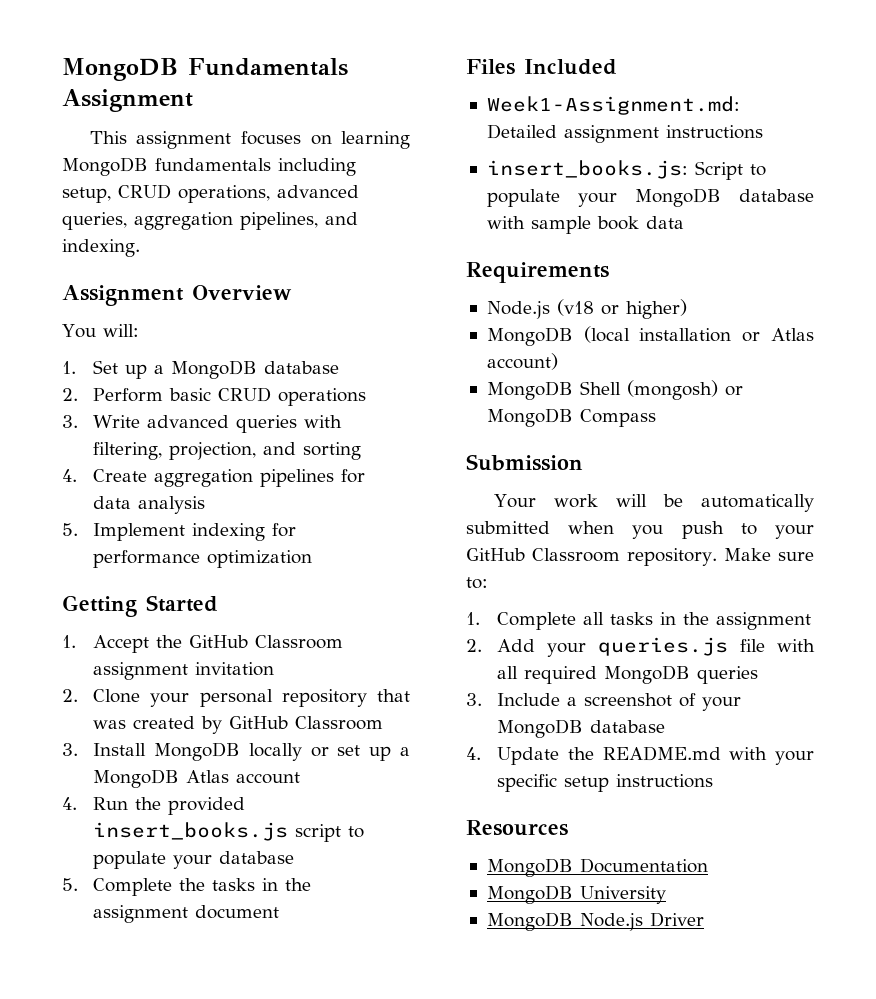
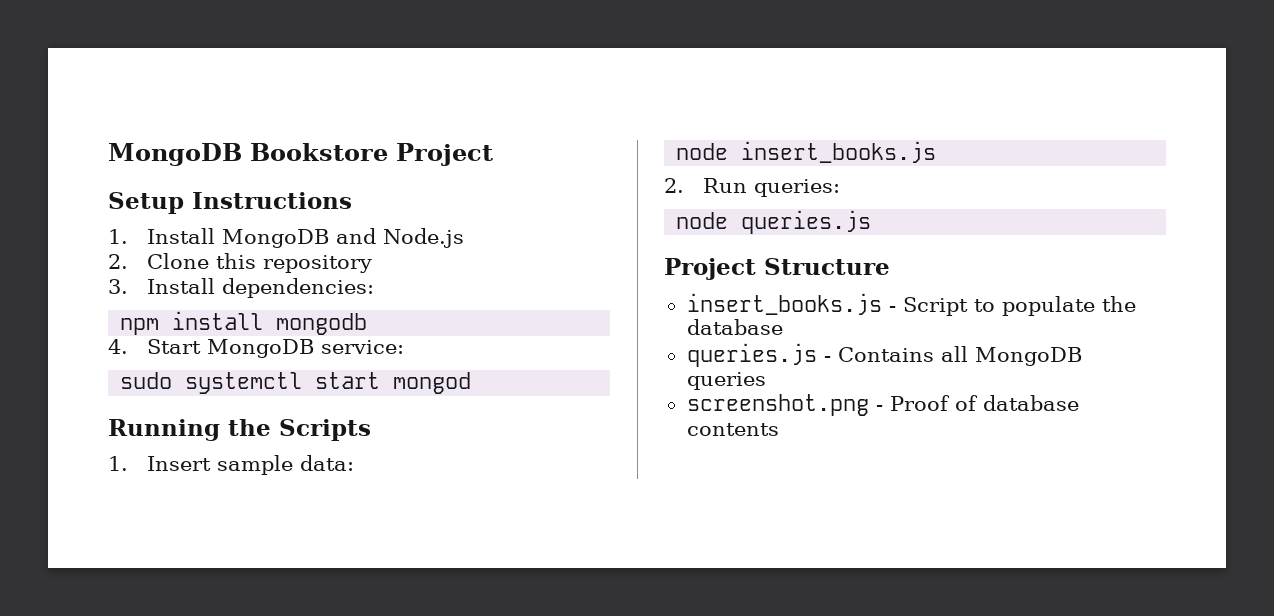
- MongoDB Fundamentals Assignment
- This assignment focuses on learning MongoDB fundamentals including setup, CRUD operations, advanced queries, aggregation pipelines, and indexing.
- Assignment Overview
- You will:
- 1. Set up a MongoDB database
- 2. Perform basic CRUD operations
- 3. Write advanced queries with filtering, projection, and sorting
- 4. Create aggregation pipelines for data analysis
- 5. Implement indexing for performance optimization
- Getting Started
- 1. Accept the GitHub Classroom assignment invitation
- 2. Clone your personal repository that was created by GitHub Classroom
- 3. Install MongoDB locally or set up a MongoDB Atlas account
- 4. Run the provided insert_books.js script to populate your database
- 5. Complete the tasks in the assignment document
- Files Included
- Week1-Assignment.md: Detailed assignment instructions
- insert_books.js: Script to populate your MongoDB database with sample book data
- Requirements
- Node.js (v18 or higher)
- MongoDB (local installation or Atlas account)
- MongoDB Shell (mongosh) or MongoDB Compass
- Submission
- Your work will be automatically submitted when you push to your GitHub Classroom repository. Make sure to:
- 1. Complete all tasks in the assignment
- 2. Add your queries.js file with all required MongoDB queries
- 3. Include a screenshot of your MongoDB database
- 4. Update the README.md with your specific setup instructions
- Resources
- MongoDB Documentation
- MongoDB University
- MongoDB Node.js Driver
+ MongoDB Bookstore Project
+ Setup Instructions
+ 1. Install MongoDB and Node.js
+ 2. Clone this repository
+ 3. Install dependencies:
+ npm install mongodb
+ 4. Start MongoDB service:
+ sudo systemctl start mongod
+ Running the Scripts
+ 1. Insert sample data:
+ node insert_books.js
+ 2. Run queries:
+ node queries.js
+ Project Structure
+ insert_books.js - Script to populate the database
+ queries.js - Contains all MongoDB queries
+ screenshot.png - Proof of database contents

